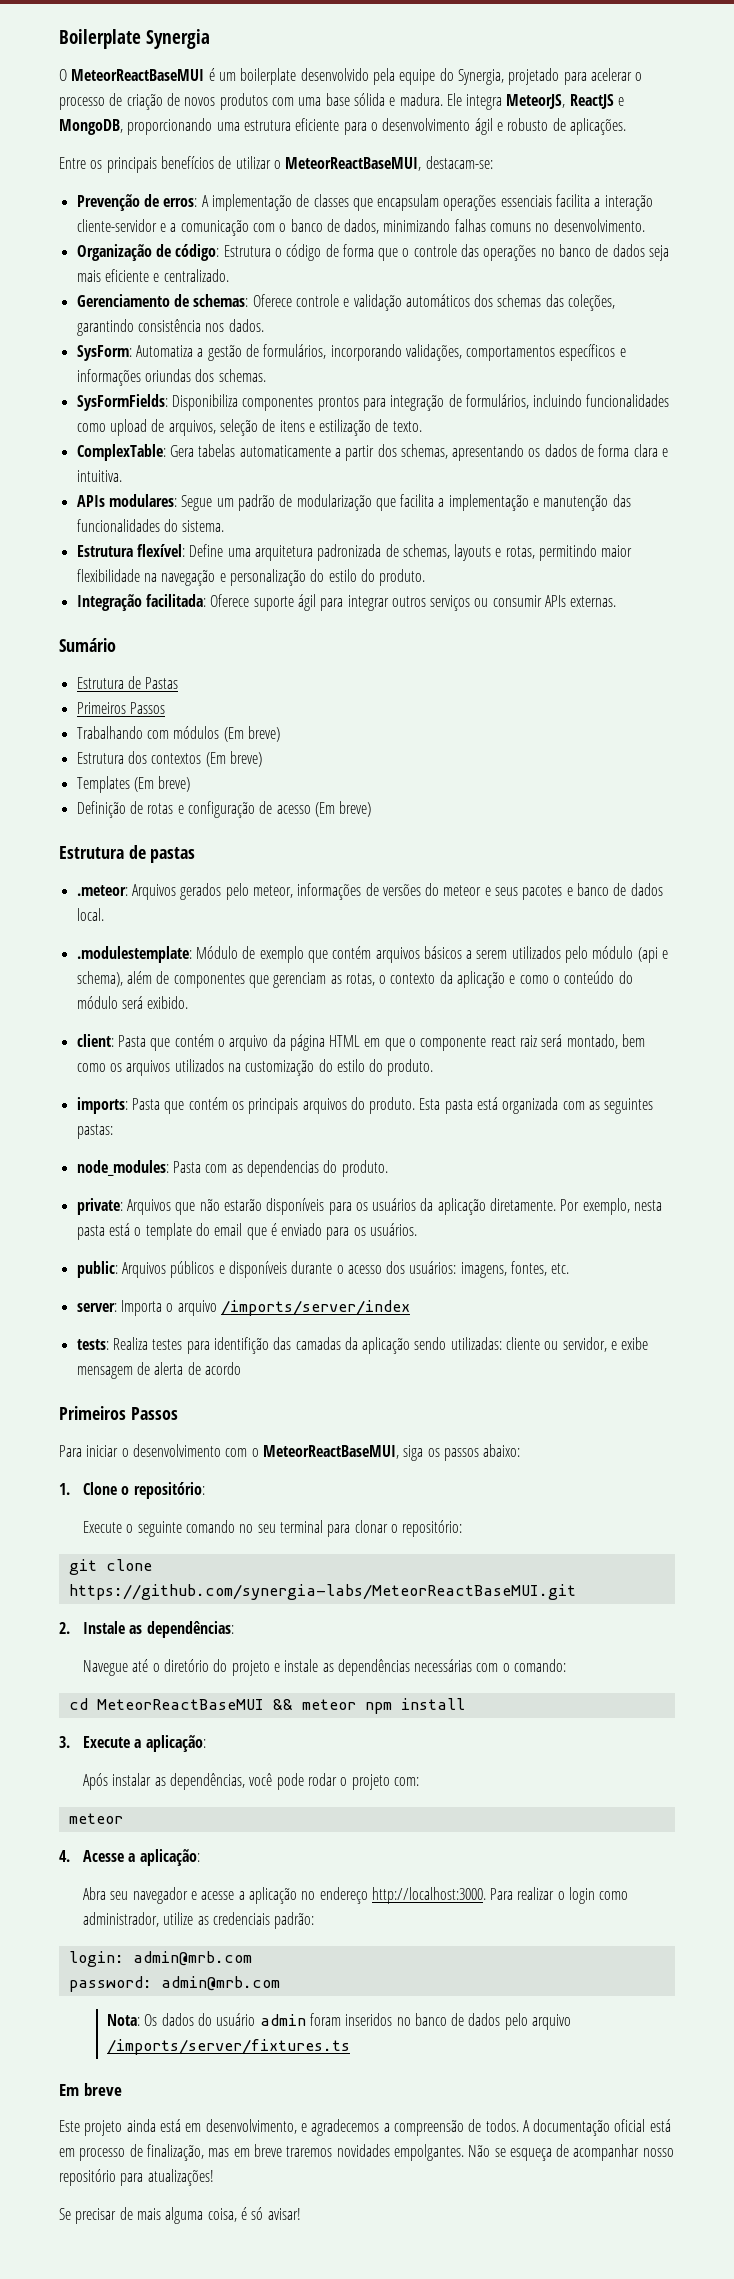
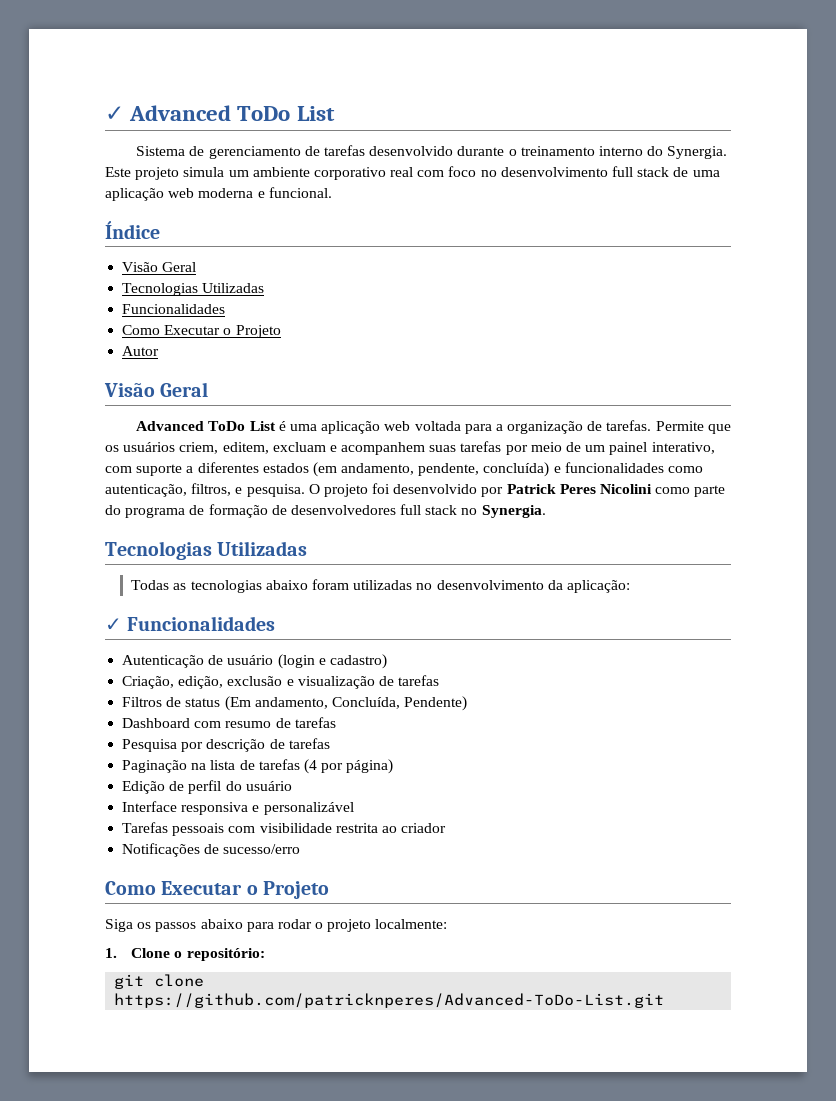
- Boilerplate Synergia
- O MeteorReactBaseMUI é um boilerplate desenvolvido pela equipe do Synergia, projetado para acelerar o processo de criação de novos produtos com uma base sólida e madura. Ele integra MeteorJS, ReactJS e MongoDB, proporcionando uma estrutura eficiente para o desenvolvimento ágil e robusto de aplicações.
- Entre os principais benefícios de utilizar o MeteorReactBaseMUI, destacam-se:
- Prevenção de erros: A implementação de classes que encapsulam operações essenciais facilita a interação cliente-servidor e a comunicação com o banco de dados, minimizando falhas comuns no desenvolvimento.
- Organização de código: Estrutura o código de forma que o controle das operações no banco de dados seja mais eficiente e centralizado.
- Gerenciamento de schemas: Oferece controle e validação automáticos dos schemas das coleções, garantindo consistência nos dados.
- SysForm: Automatiza a gestão de formulários, incorporando validações, comportamentos específicos e informações oriundas dos schemas.
- SysFormFields: Disponibiliza componentes prontos para integração de formulários, incluindo funcionalidades como upload de arquivos, seleção de itens e estilização de texto.
- ComplexTable: Gera tabelas automaticamente a partir dos schemas, apresentando os dados de forma clara e intuitiva.
- APIs modulares: Segue um padrão de modularização que facilita a implementação e manutenção das funcionalidades do sistema.
- Estrutura flexível: Define uma arquitetura padronizada de schemas, layouts e rotas, permitindo maior flexibilidade na navegação e personalização do estilo do produto.
- Integração facilitada: Oferece suporte ágil para integrar outros serviços ou consumir APIs externas.
- Sumário
- Estrutura de Pastas
- Primeiros Passos
- Trabalhando com módulos (Em breve)
- Estrutura dos contextos (Em breve)
- Templates (Em breve)
- Definição de rotas e configuração de acesso (Em breve)
- Estrutura de pastas
- .meteor: Arquivos gerados pelo meteor, informações de versões do meteor e seus pacotes e banco de dados local.
- .modulestemplate: Módulo de exemplo que contém arquivos básicos a serem utilizados pelo módulo (api e schema), além de componentes que gerenciam as rotas, o contexto da aplicação e como o conteúdo do módulo será exibido.
- client: Pasta que contém o arquivo da página HTML em que o componente react raiz será montado, bem como os arquivos utilizados na customização do estilo do produto.
- imports: Pasta que contém os principais arquivos do produto. Esta pasta está organizada com as seguintes pastas:
- node_modules: Pasta com as dependencias do produto.
- private: Arquivos que não estarão disponíveis para os usuários da aplicação diretamente. Por exemplo, nesta pasta está o template do email que é enviado para os usuários.
- public: Arquivos públicos e disponíveis durante o acesso dos usuários: imagens, fontes, etc.
- server: Importa o arquivo /imports/server/index
- tests: Realiza testes para identifição das camadas da aplicação sendo utilizadas: cliente ou servidor, e exibe mensagem de alerta de acordo
- Primeiros Passos
- Para iniciar o desenvolvimento com o MeteorReactBaseMUI, siga os passos abaixo:
+ ✓ Advanced ToDo List
+ Sistema de gerenciamento de tarefas desenvolvido durante o treinamento interno do Synergia. Este projeto simula um ambiente corporativo real com foco no desenvolvimento full stack de uma aplicação web moderna e funcional.
+ Índice
+ Visão Geral
+ Tecnologias Utilizadas
+ Funcionalidades
+ Como Executar o Projeto
+ Autor
+ Visão Geral
+ Advanced ToDo List é uma aplicação web voltada para a organização de tarefas. Permite que os usuários criem, editem, excluam e acompanhem suas tarefas por meio de um painel interativo, com suporte a diferentes estados (em andamento, pendente, concluída) e funcionalidades como autenticação, filtros, e pesquisa. O projeto foi desenvolvido por Patrick Peres Nicolini como parte do programa de formação de desenvolvedores full stack no Synergia.
+ Tecnologias Utilizadas
+ Todas as tecnologias abaixo foram utilizadas no desenvolvimento da aplicação:
+ ✓ Funcionalidades
+ Autenticação de usuário (login e cadastro)
+ Criação, edição, exclusão e visualização de tarefas
+ Filtros de status (Em andamento, Concluída, Pendente)
+ Dashboard com resumo de tarefas
+ Pesquisa por descrição de tarefas
+ Paginação na lista de tarefas (4 por página)
+ Edição de perfil do usuário
+ Interface responsiva e personalizável
+ Tarefas pessoais com visibilidade restrita ao criador
+ Notificações de sucesso/erro
+ Como Executar o Projeto
+ Siga os passos abaixo para rodar o projeto localmente:
  1. Clone o repositório:
- Execute o seguinte comando no seu terminal para clonar o repositório:
- git clone https://github.com/synergia-labs/MeteorReactBaseMUI.git
- 2. Instale as dependências:
- Navegue até o diretório do projeto e instale as dependências necessárias com o comando:
- cd MeteorReactBaseMUI && meteor npm install
- 3. Execute a aplicação:
- Após instalar as dependências, você pode rodar o projeto com:
- meteor
- 4. Acesse a aplicação:
- Abra seu navegador e acesse a aplicação no endereço http://localhost:3000. Para realizar o login como administrador, utilize as credenciais padrão:
- login: admin@mrb.com
- password: admin@mrb.com
- Nota: Os dados do usuário admin foram inseridos no banco de dados pelo arquivo /imports/server/fixtures.ts
- Em breve
- Este projeto ainda está em desenvolvimento, e agradecemos a compreensão de todos. A documentação oficial está em processo de finalização, mas em breve traremos novidades empolgantes. Não se esqueça de acompanhar nosso repositório para atualizações!
- Se precisar de mais alguma coisa, é só avisar!
+ git clone https://github.com/patricknperes/Advanced-ToDo-List.git

